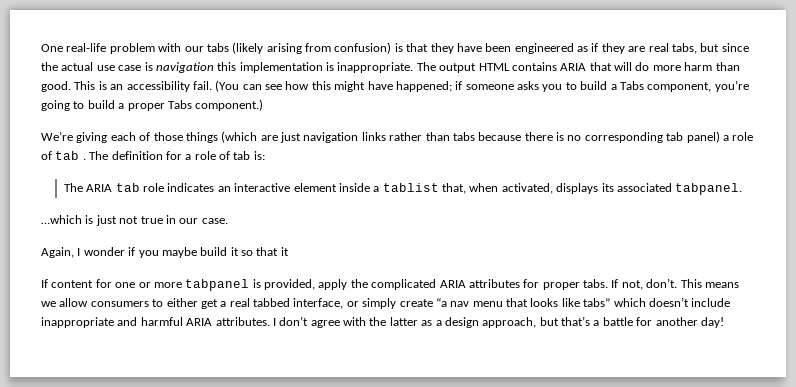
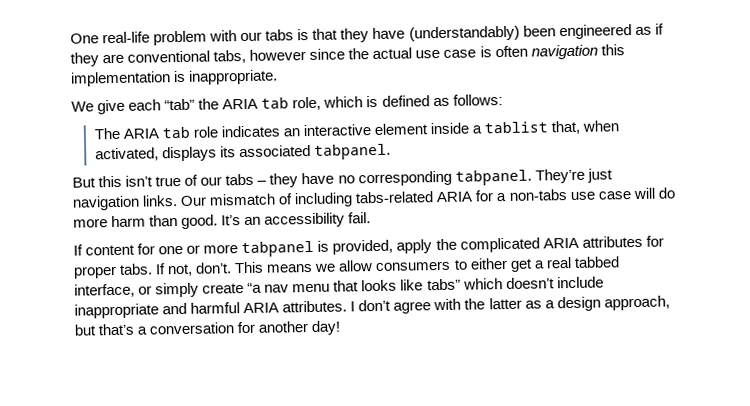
- One real-life problem with our tabs (likely arising from confusion) is that they have been engineered as if they are real tabs, but since the actual use case is navigation this implementation is inappropriate. The output HTML contains ARIA that will do more harm than good. This is an accessibility fail. (You can see how this might have happened; if someone asks you to build a Tabs component, you’re going to build a proper Tabs component.)
- We’re giving each of those things (which are just navigation links rather than tabs because there is no corresponding tab panel) a role of tab . The definition for a role of tab is:
+ One real-life problem with our tabs is that they have (understandably) been engineered as if they are conventional tabs, however since the actual use case is often navigation this implementation is inappropriate.
+ We give each “tab” the ARIA tab role, which is defined as follows:
- …which is just not true in our case.
- Again, I wonder if you maybe build it so that it
+ But this isn’t true of our tabs – they have no corresponding tabpanel. They’re just navigation links. Our mismatch of including tabs-related ARIA for a non-tabs use case will do more harm than good. It’s an accessibility fail.
- I don’t agree with the latter as a design approach, but that’s a battle for another day!
+ I don’t agree with the latter as a design approach, but that’s a conversation for another day!

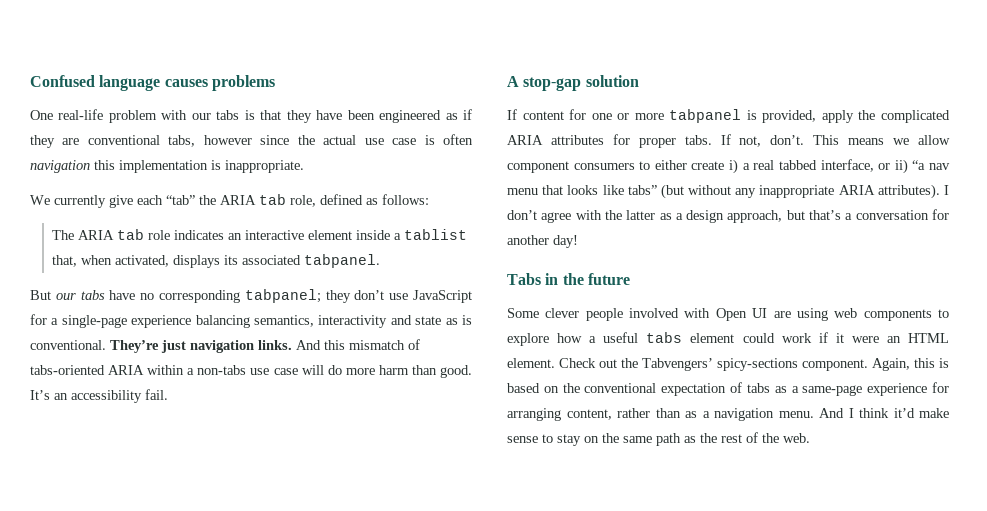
+ Confused language causes problems
- One real-life problem with our tabs is that they have (understandably) been engineered as if they are conventional tabs, however since the actual use case is often navigation this implementation is inappropriate.
+ One real-life problem with our tabs is that they have been engineered as if they are conventional tabs, however since the actual use case is often navigation this implementation is inappropriate.
- We give each “tab” the ARIA tab role, which is defined as follows:
+ We currently give each “tab” the ARIA tab role, defined as follows:
- But this isn’t true of our tabs – they have no corresponding tabpanel. They’re just navigation links. Our mismatch of including tabs-related ARIA for a non-tabs use case will do more harm than good.
+ But our tabs have no corresponding tabpanel; they don’t use JavaScript for a single-page experience balancing semantics, interactivity and state as is conventional. They’re just navigation links. And this mismatch of tabs-oriented ARIA within a non-tabs use case will do more harm than good.
+ A stop-gap solution
- This means we allow consumers to either get a real tabbed interface, or simply create “a nav menu that looks like tabs” which doesn’t include inappropriate and harmful ARIA attributes.
+ This means we allow component consumers to either create i) a real tabbed interface, or ii) “a nav menu that looks like tabs” (but without any inappropriate ARIA attributes).
+ Tabs in the future
+ Some clever people involved with Open UI are using web components to explore how a useful tabs element could work if it were an HTML element. Check out the Tabvengers’ spicy-sections component. Again, this is based on the conventional expectation of tabs as a same-page experience for arranging content, rather than as a navigation menu. And I think it’d make sense to stay on the same path as the rest of the web.

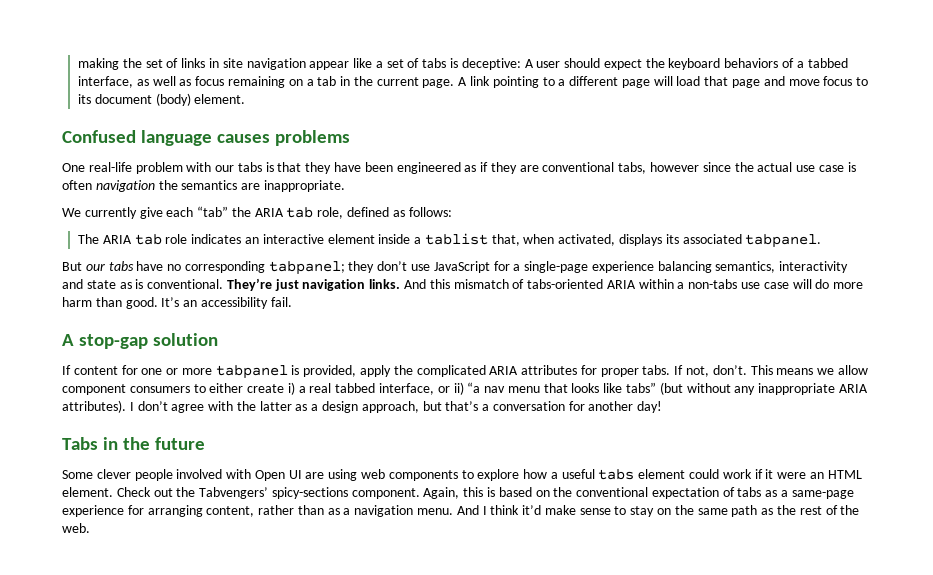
+ making the set of links in site navigation appear like a set of tabs is deceptive: A user should expect the keyboard behaviors of a tabbed interface, as well as focus remaining on a tab in the current page. A link pointing to a different page will load that page and move focus to its document (body) element.
- One real-life problem with our tabs is that they have been engineered as if they are conventional tabs, however since the actual use case is often navigation this implementation is inappropriate.
+ One real-life problem with our tabs is that they have been engineered as if they are conventional tabs, however since the actual use case is often navigation the semantics are inappropriate.

